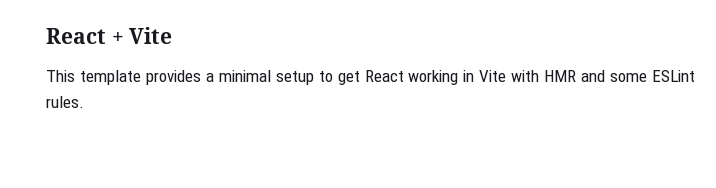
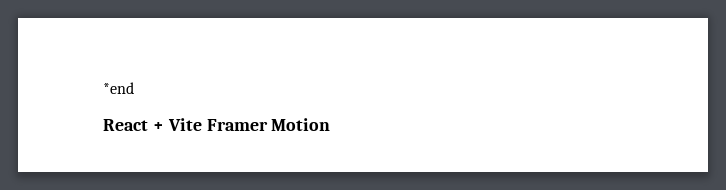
+ *end
- React + Vite
- This template provides a minimal setup to get React working in Vite with HMR and some ESLint rules.
+ React + Vite Framer Motion

